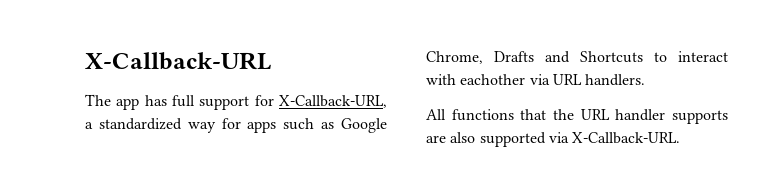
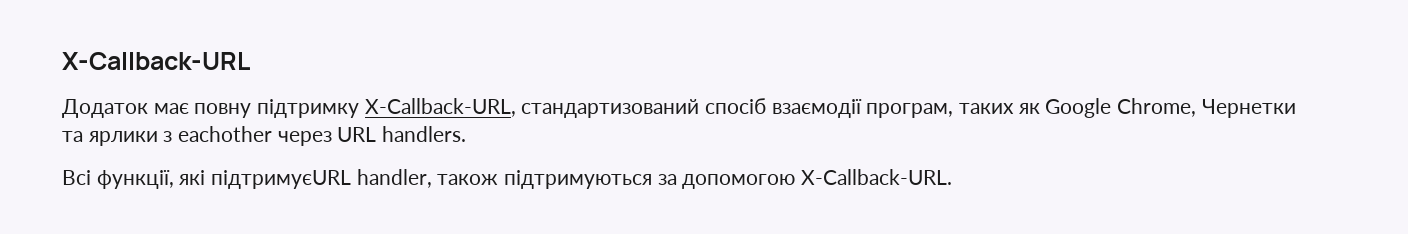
- The app has full support for X-Callback-URL, a standardized way for apps such as Google Chrome, Drafts and Shortcuts to interact with eachother via URL handlers.
- All functions that the URL handler supports are also supported via X-Callback-URL.
+ Додаток має повну підтримку X-Callback-URL, стандартизований спосіб взаємодії програм, таких як Google Chrome, Чернетки та ярлики з eachother через URL handlers.
+ Всі функції, які підтримуєURL handler, також підтримуються за допомогою X-Callback-URL.

